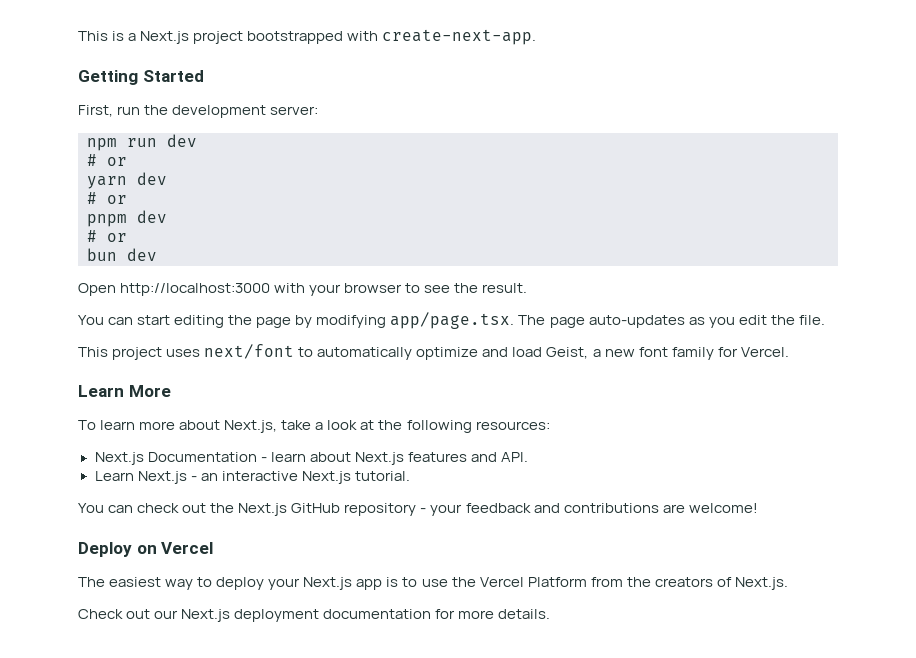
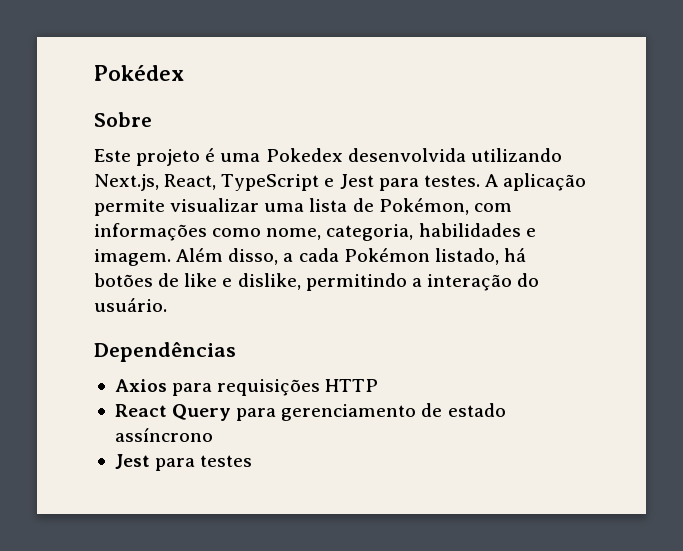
- This is a Next.js project bootstrapped with create-next-app.
- Getting Started
- First, run the development server:
- npm run dev
- # or
- yarn dev
- # or
- pnpm dev
- # or
- bun dev
- Open http://localhost:3000 with your browser to see the result.
- You can start editing the page by modifying app/page.tsx. The page auto-updates as you edit the file.
- This project uses next/font to automatically optimize and load Geist, a new font family for Vercel.
- Learn More
- To learn more about Next.js, take a look at the following resources:
- Next.js Documentation - learn about Next.js features and API.
- Learn Next.js - an interactive Next.js tutorial.
- You can check out the Next.js GitHub repository - your feedback and contributions are welcome!
- Deploy on Vercel
- The easiest way to deploy your Next.js app is to use the Vercel Platform from the creators of Next.js.
- Check out our Next.js deployment documentation for more details.
+ Pokédex
+ Sobre
+ Este projeto é uma Pokedex desenvolvida utilizando Next.js, React, TypeScript e Jest para testes. A aplicação permite visualizar uma lista de Pokémon, com informações como nome, categoria, habilidades e imagem. Além disso, a cada Pokémon listado, há botões de like e dislike, permitindo a interação do usuário.
+ Dependências
+ Axios para requisições HTTP
+ React Query para gerenciamento de estado assíncrono
+ Jest para testes

